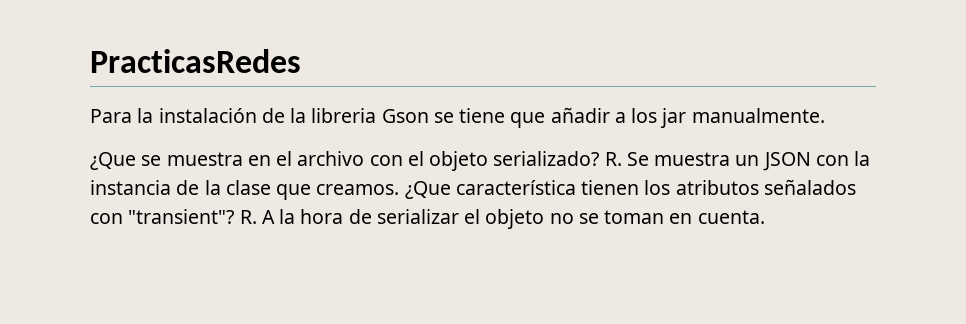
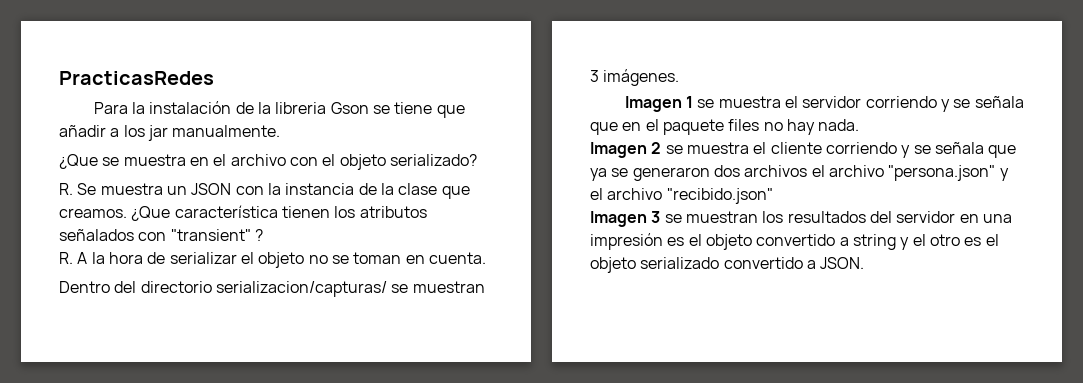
- ¿Que se muestra en el archivo con el objeto serializado? R. Se muestra un JSON con la instancia de la clase que creamos.
+ ¿Que se muestra en el archivo con el objeto serializado?
+ R. Se muestra un JSON con la instancia de la clase que creamos.
- ¿Que característica tienen los atributos señalados con "transient"? R. A la hora de serializar el objeto no se toman en cuenta.
+ ¿Que característica tienen los atributos señalados con "transient" ?
+ R. A la hora de serializar el objeto no se toman en cuenta.
+ Dentro del directorio serializacion/capturas/ se muestran 3 imágenes.
+ Imagen 1 se muestra el servidor corriendo y se señala que en el paquete files no hay nada.
+ Imagen 2 se muestra el cliente corriendo y se señala que ya se generaron dos archivos el archivo "persona.json" y el archivo "recibido.json"
+ Imagen 3 se muestran los resultados del servidor en una impresión es el objeto convertido a string y el otro es el objeto serializado convertido a JSON.

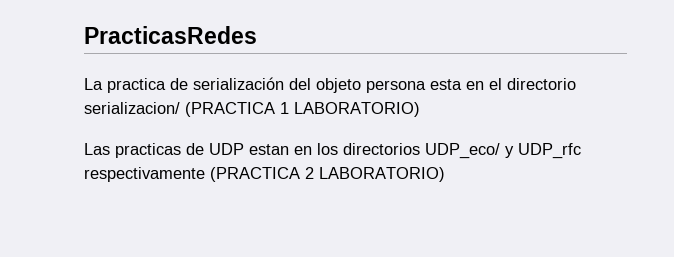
- Para la instalación de la libreria Gson se tiene que añadir a los jar manualmente.
- ¿Que se muestra en el archivo con el objeto serializado?
- R. Se muestra un JSON con la instancia de la clase que creamos. ¿Que característica tienen los atributos señalados con "transient" ?
- R. A la hora de serializar el objeto no se toman en cuenta.
- Dentro del directorio serializacion/capturas/ se muestran 3 imágenes.
- Imagen 1 se muestra el servidor corriendo y se señala que en el paquete files no hay nada.
- Imagen 2 se muestra el cliente corriendo y se señala que ya se generaron dos archivos el archivo "persona.json" y el archivo "recibido.json"
- Imagen 3 se muestran los resultados del servidor en una impresión es el objeto convertido a string y el otro es el objeto serializado convertido a JSON.
+ La practica de serialización del objeto persona esta en el directorio serializacion/ (PRACTICA 1 LABORATORIO)
+ Las practicas de UDP estan en los directorios UDP_eco/ y UDP_rfc respectivamente (PRACTICA 2 LABORATORIO)

